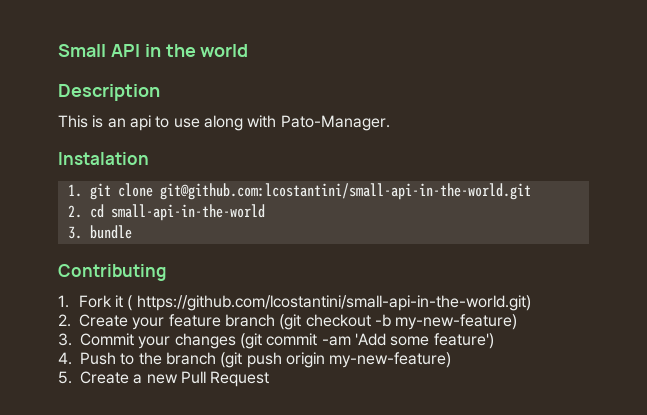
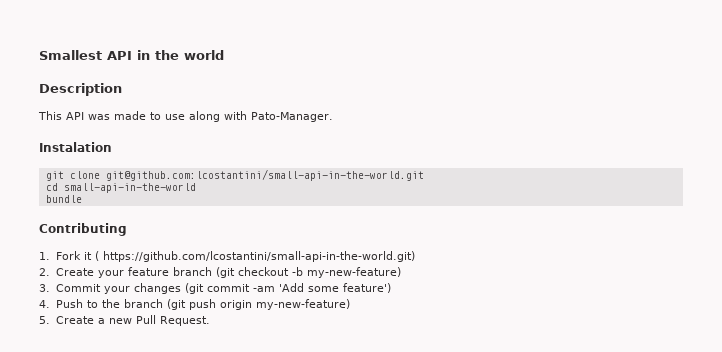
- Small API in the world
+ Smallest API in the world
- This is an api to use along with Pato-Manager.
+ This API was made to use along with Pato-Manager.
- 1. git clone git@github.com:lcostantini/small-api-in-the-world.git
+ git clone git@github.com:lcostantini/small-api-in-the-world.git
- 2. cd small-api-in-the-world
+ cd small-api-in-the-world
- 3. bundle
+ bundle
- 5. Create a new Pull Request
+ 5. Create a new Pull Request.

